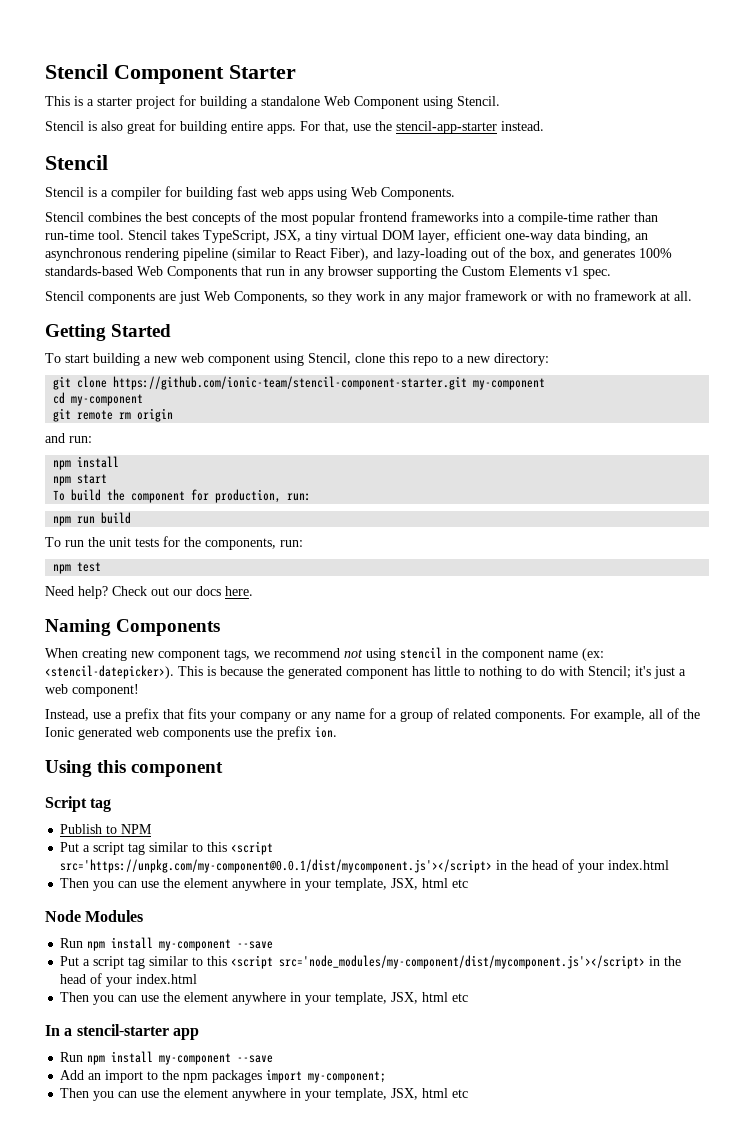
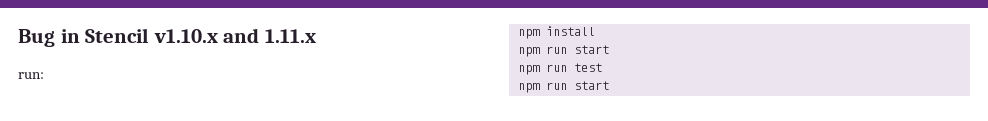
- Stencil Component Starter
- This is a starter project for building a standalone Web Component using Stencil.
- Stencil is also great for building entire apps. For that, use the stencil-app-starter instead.
- Stencil
- Stencil is a compiler for building fast web apps using Web Components.
- Stencil combines the best concepts of the most popular frontend frameworks into a compile-time rather than run-time tool. Stencil takes TypeScript, JSX, a tiny virtual DOM layer, efficient one-way data binding, an asynchronous rendering pipeline (similar to React Fiber), and lazy-loading out of the box, and generates 100% standards-based Web Components that run in any browser supporting the Custom Elements v1 spec.
- Stencil components are just Web Components, so they work in any major framework or with no framework at all.
- Getting Started
- To start building a new web component using Stencil, clone this repo to a new directory:
- git clone https://github.com/ionic-team/stencil-component-starter.git my-component
- cd my-component
- git remote rm origin
- and run:
+ Bug in Stencil v1.10.x and 1.11.x
+ run:
  npm install
- npm start
+ npm run start
- To build the component for production, run:
- npm run build
- To run the unit tests for the components, run:
- npm test
- Need help? Check out our docs here.
- Naming Components
- When creating new component tags, we recommend not using stencil in the component name (ex: <stencil-datepicker>). This is because the generated component has little to nothing to do with Stencil; it's just a web component!
- Instead, use a prefix that fits your company or any name for a group of related components. For example, all of the Ionic generated web components use the prefix ion.
- Using this component
- Script tag
- Publish to NPM
- Put a script tag similar to this <script src='https://unpkg.com/my-component@0.0.1/dist/mycomponent.js'></script> in the head of your index.html
- Then you can use the element anywhere in your template, JSX, html etc
- Node Modules
- Run npm install my-component --save
- Put a script tag similar to this <script src='node_modules/my-component/dist/mycomponent.js'></script> in the head of your index.html
- Then you can use the element anywhere in your template, JSX, html etc
- In a stencil-starter app
- Run npm install my-component --save
- Add an import to the npm packages import my-component;
- Then you can use the element anywhere in your template, JSX, html etc
+ npm run test
+ npm run start

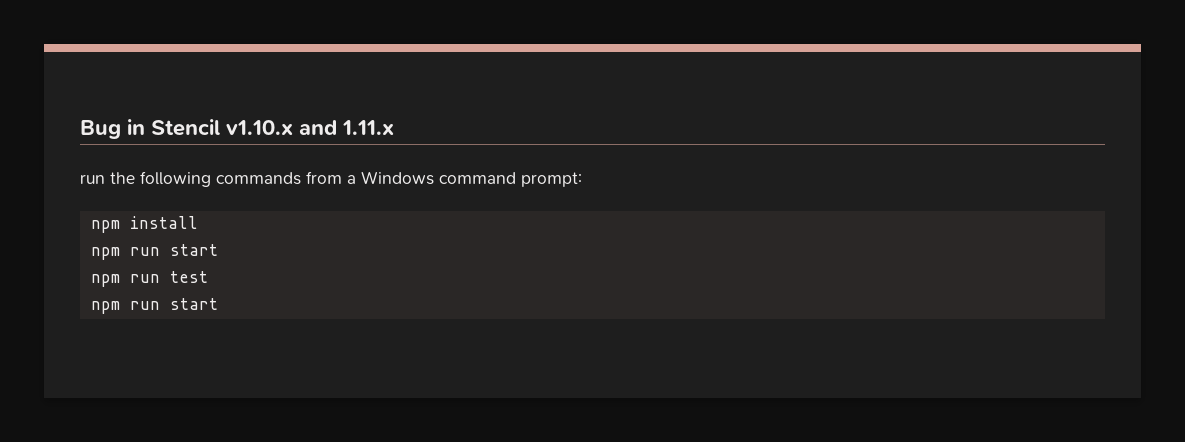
- run:
+ run the following commands from a Windows command prompt:

